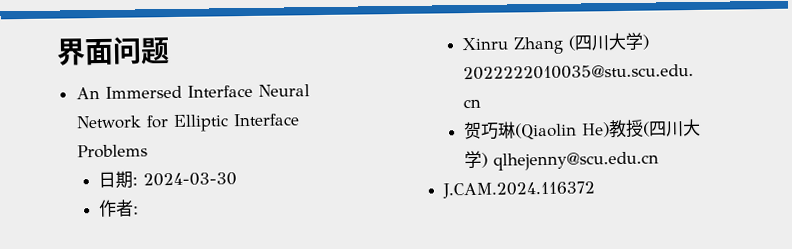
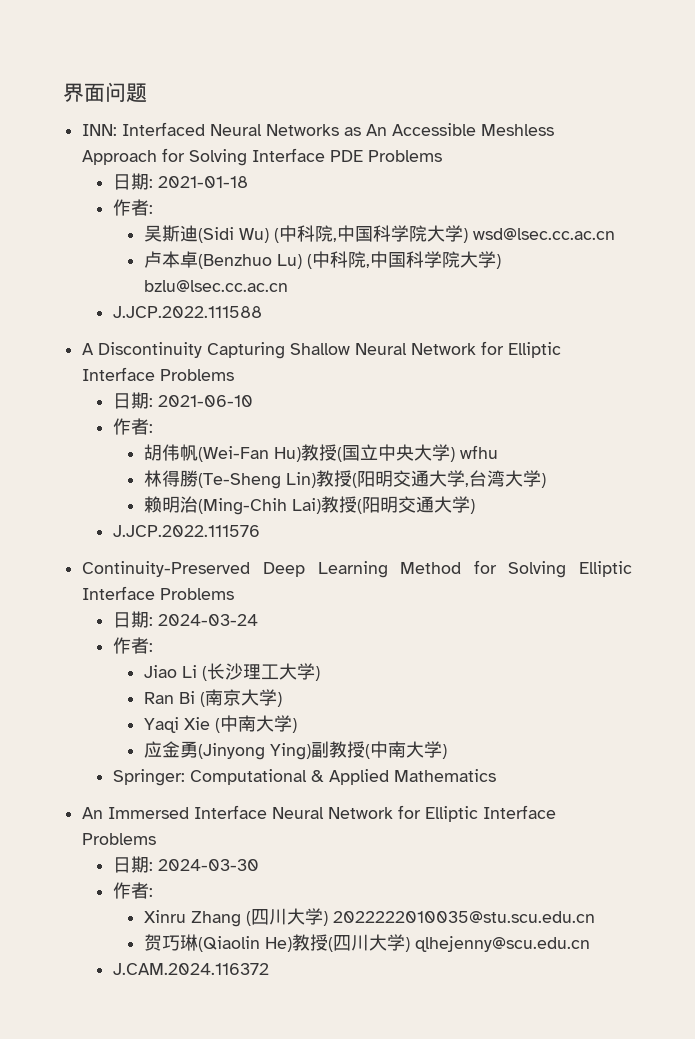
+ INN: Interfaced Neural Networks as An Accessible Meshless Approach for Solving Interface PDE Problems
+ 日期: 2021-01-18
+ 作者:
+ 吴斯迪(Sidi Wu) (中科院,中国科学院大学) wsd@lsec.cc.ac.cn
+ 卢本卓(Benzhuo Lu) (中科院,中国科学院大学) bzlu@lsec.cc.ac.cn
+ J.JCP.2022.111588
+ A Discontinuity Capturing Shallow Neural Network for Elliptic Interface Problems
+ 日期: 2021-06-10
+ 作者:
+ 胡伟帆(Wei-Fan Hu)教授(国立中央大学) wfhu
+ 林得勝(Te-Sheng Lin)教授(阳明交通大学,台湾大学)
+ 赖明治(Ming-Chih Lai)教授(阳明交通大学)
+ J.JCP.2022.111576
+ Continuity-Preserved Deep Learning Method for Solving Elliptic Interface Problems
+ 日期: 2024-03-24
+ 作者:
+ Jiao Li (长沙理工大学)
+ Ran Bi (南京大学)
+ Yaqi Xie (中南大学)
+ 应金勇(Jinyong Ying)副教授(中南大学)
+ Springer: Computational & Applied Mathematics

